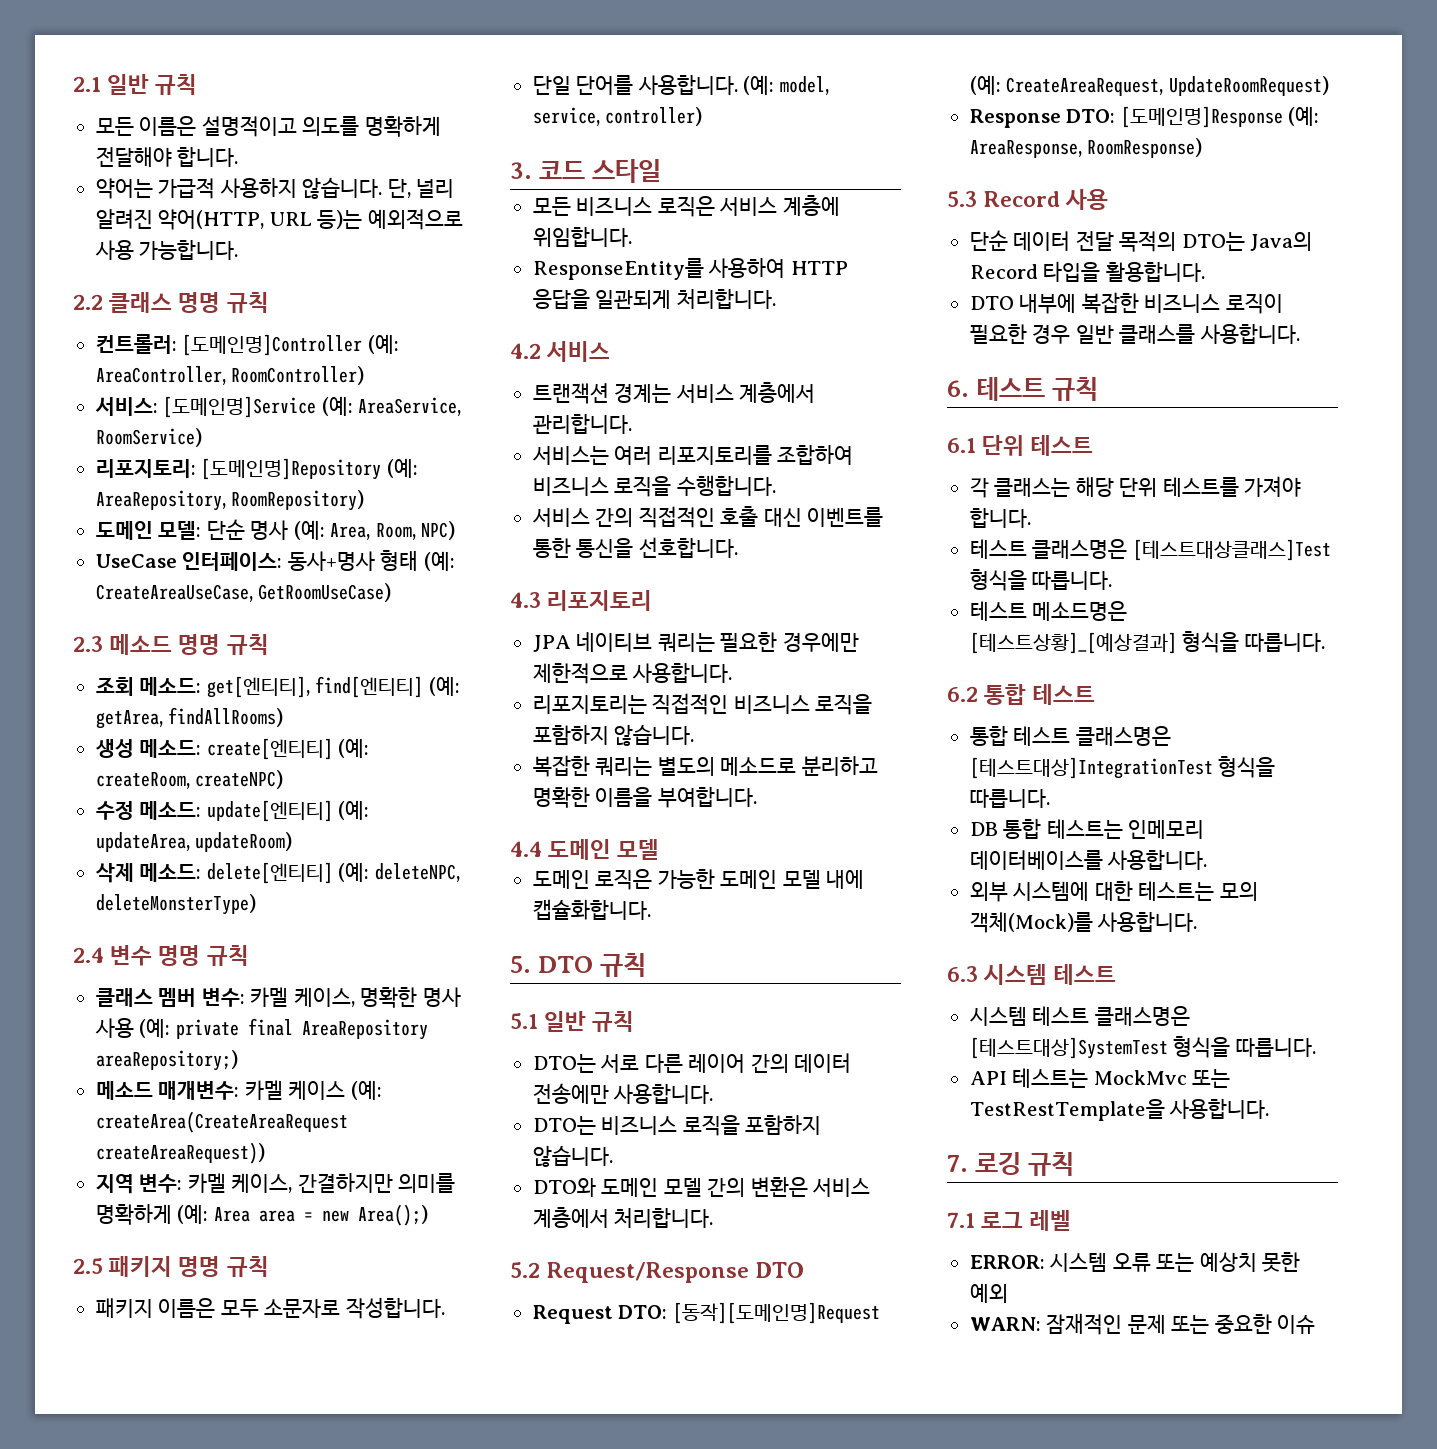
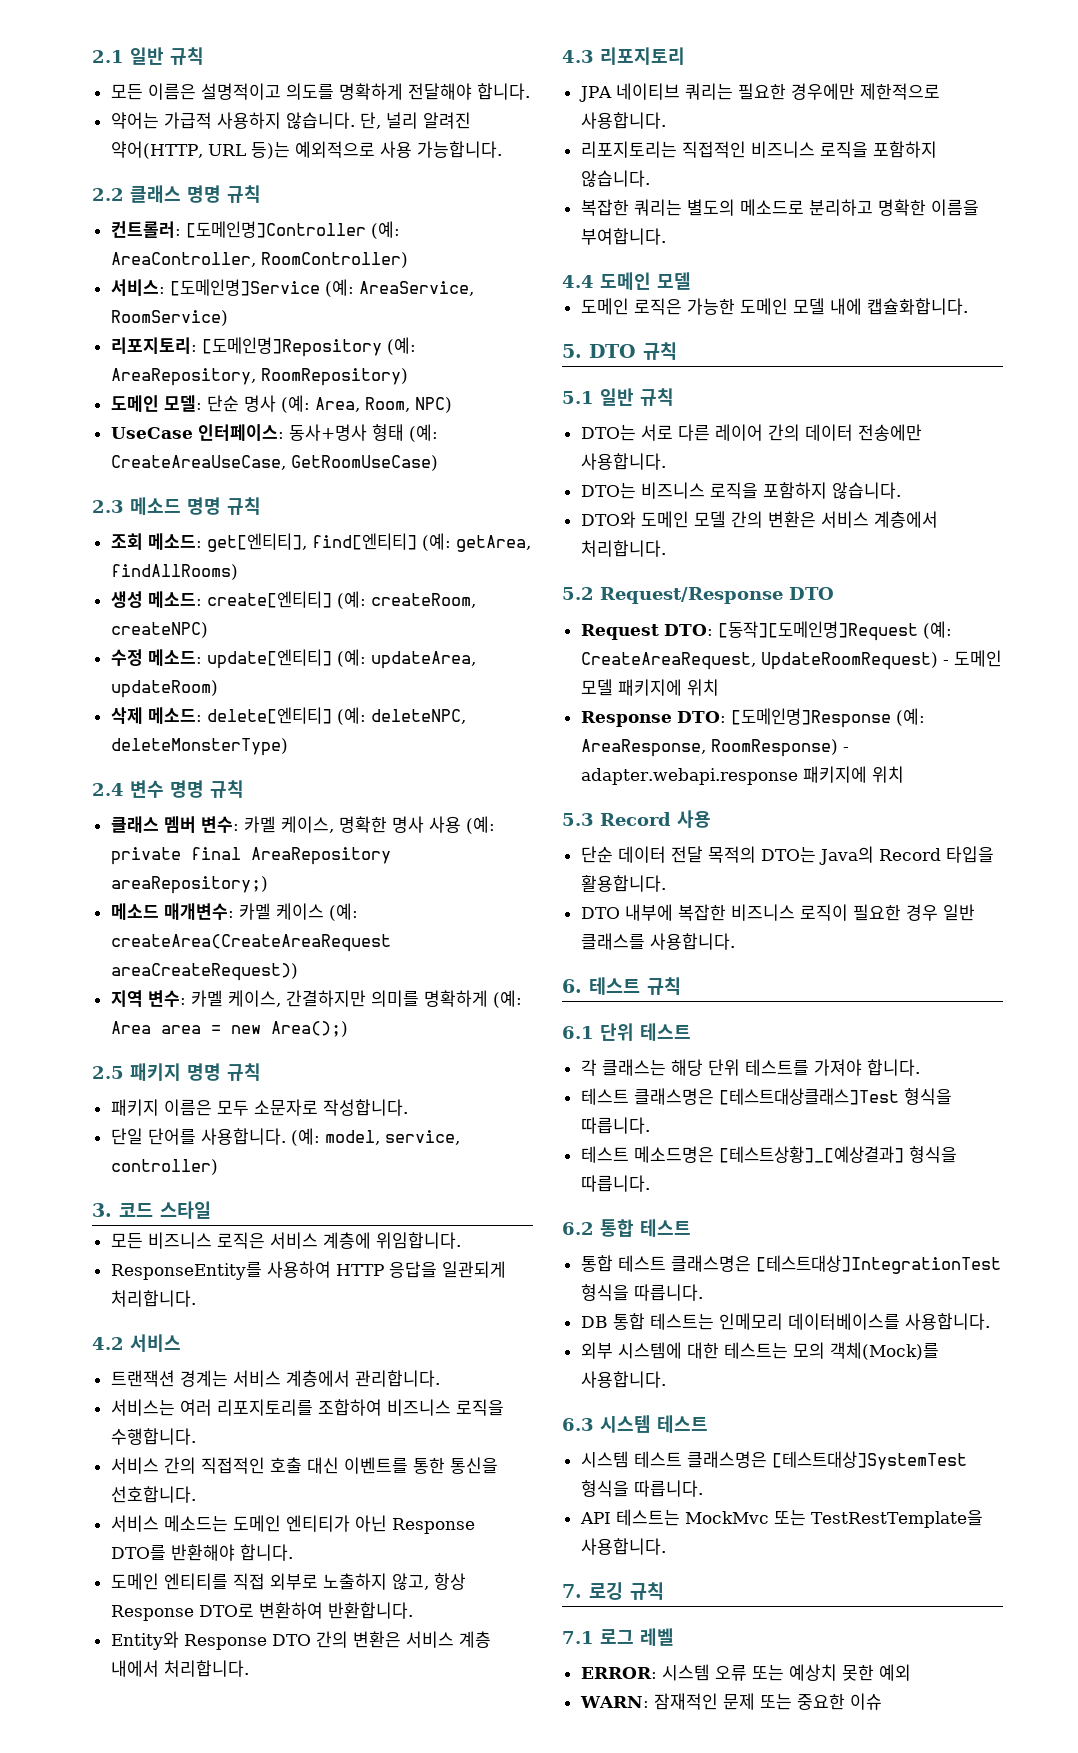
- 메소드 매개변수: 카멜 케이스 (예: createArea(CreateAreaRequest createAreaRequest))
+ 메소드 매개변수: 카멜 케이스 (예: createArea(CreateAreaRequest areaCreateRequest))
+ 서비스 메소드는 도메인 엔티티가 아닌 Response DTO를 반환해야 합니다.
+ 도메인 엔티티를 직접 외부로 노출하지 않고, 항상 Response DTO로 변환하여 반환합니다.
+ Entity와 Response DTO 간의 변환은 서비스 계층 내에서 처리합니다.
- Request DTO: [동작][도메인명]Request (예: CreateAreaRequest, UpdateRoomRequest)
+ Request DTO: [동작][도메인명]Request (예: CreateAreaRequest, UpdateRoomRequest) - 도메인 모델 패키지에 위치
- Response DTO: [도메인명]Response (예: AreaResponse, RoomResponse)
+ Response DTO: [도메인명]Response (예: AreaResponse, RoomResponse) - adapter.webapi.response 패키지에 위치

